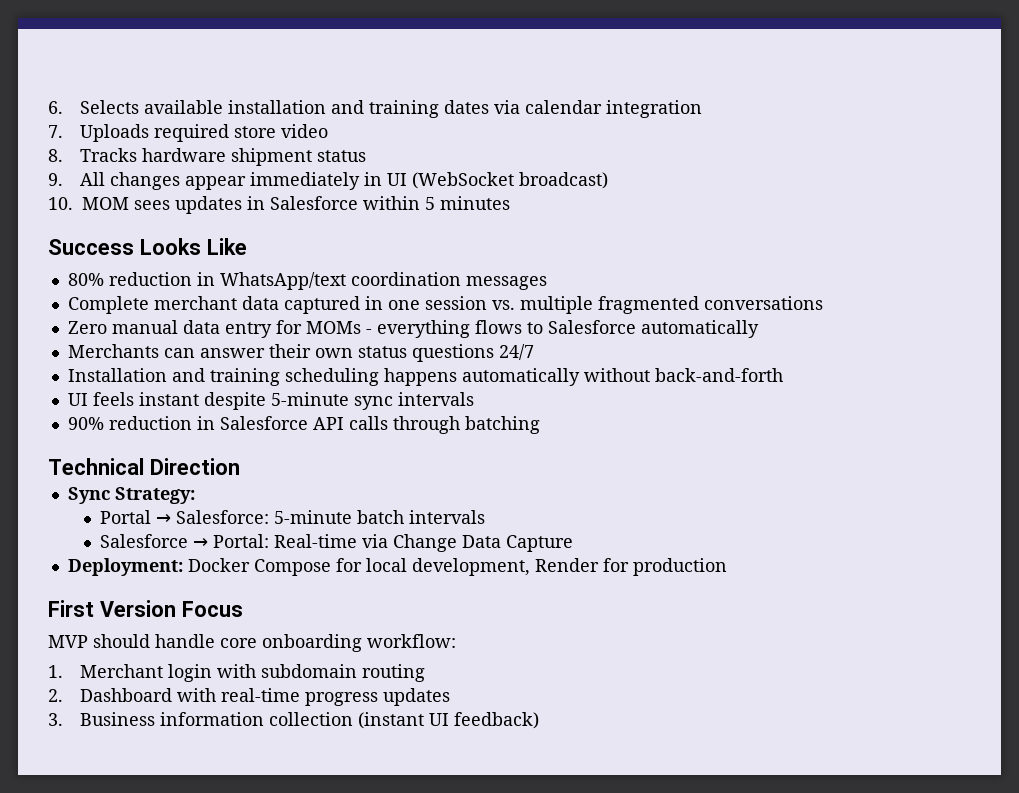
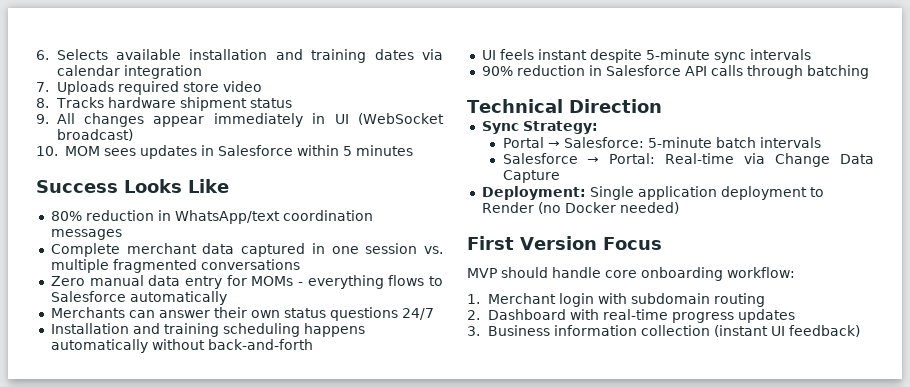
- Deployment: Docker Compose for local development, Render for production
+ Deployment: Single application deployment to Render (no Docker needed)

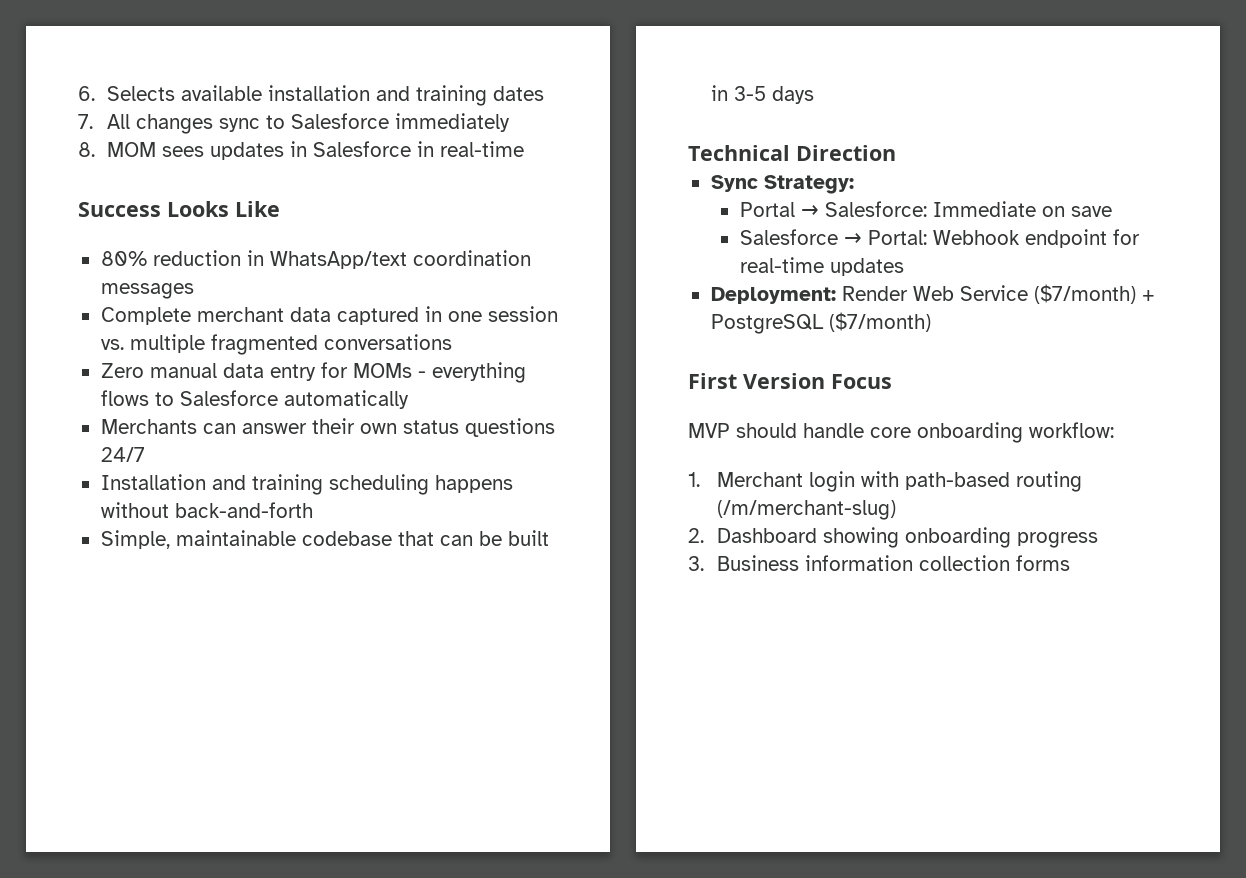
- 6. Selects available installation and training dates via calendar integration
- 7. Uploads required store video
- 8. Tracks hardware shipment status
- 9. All changes appear immediately in UI (WebSocket broadcast)
- 10. MOM sees updates in Salesforce within 5 minutes
+ 6. Selects available installation and training dates
+ 7. All changes sync to Salesforce immediately
+ 8. MOM sees updates in Salesforce in real-time
- Installation and training scheduling happens automatically without back-and-forth
+ Installation and training scheduling happens without back-and-forth
- UI feels instant despite 5-minute sync intervals
- 90% reduction in Salesforce API calls through batching
+ Simple, maintainable codebase that can be built in 3-5 days
- Portal → Salesforce: 5-minute batch intervals
+ Portal → Salesforce: Immediate on save
- Salesforce → Portal: Real-time via Change Data Capture
- Deployment: Single application deployment to Render (no Docker needed)
+ Salesforce → Portal: Webhook endpoint for real-time updates
+ Deployment: Render Web Service ($7/month) + PostgreSQL ($7/month)
- 1. Merchant login with subdomain routing
+ 1. Merchant login with path-based routing (/m/merchant-slug)
- 2. Dashboard with real-time progress updates
+ 2. Dashboard showing onboarding progress
- 3. Business information collection (instant UI feedback)
+ 3. Business information collection forms

